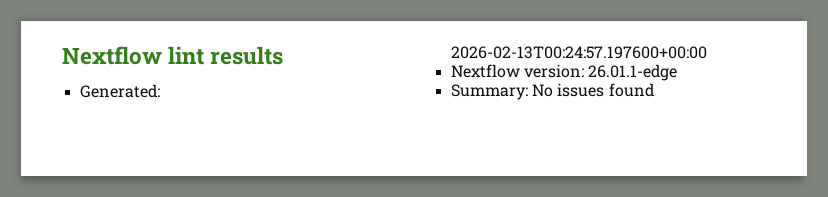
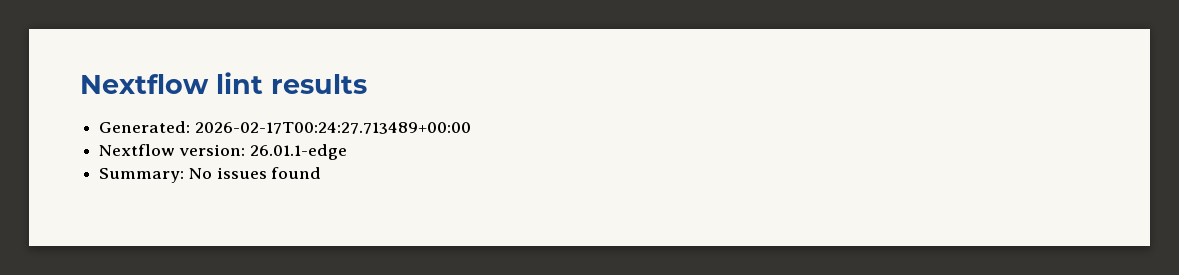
- Generated: 2026-02-13T00:24:57.197600+00:00
+ Generated: 2026-02-17T00:24:27.713489+00:00

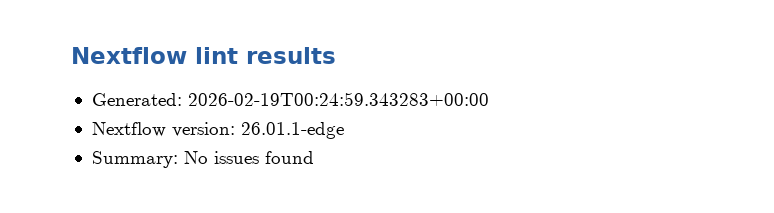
- Generated: 2026-02-17T00:24:27.713489+00:00
+ Generated: 2026-02-19T00:24:59.343283+00:00

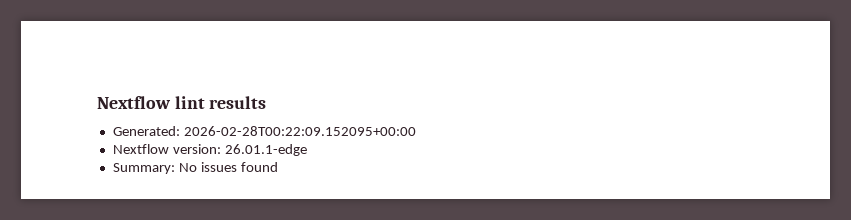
- Generated: 2026-02-19T00:24:59.343283+00:00
+ Generated: 2026-02-28T00:22:09.152095+00:00

